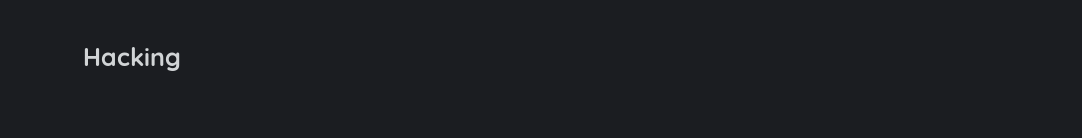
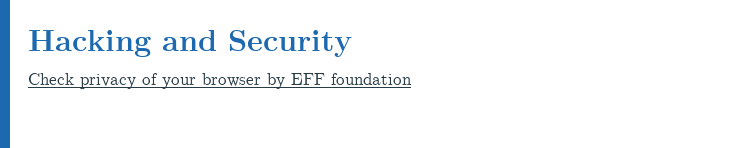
- Hacking
+ Hacking and Security
+ Check privacy of your browser by EFF foundation

